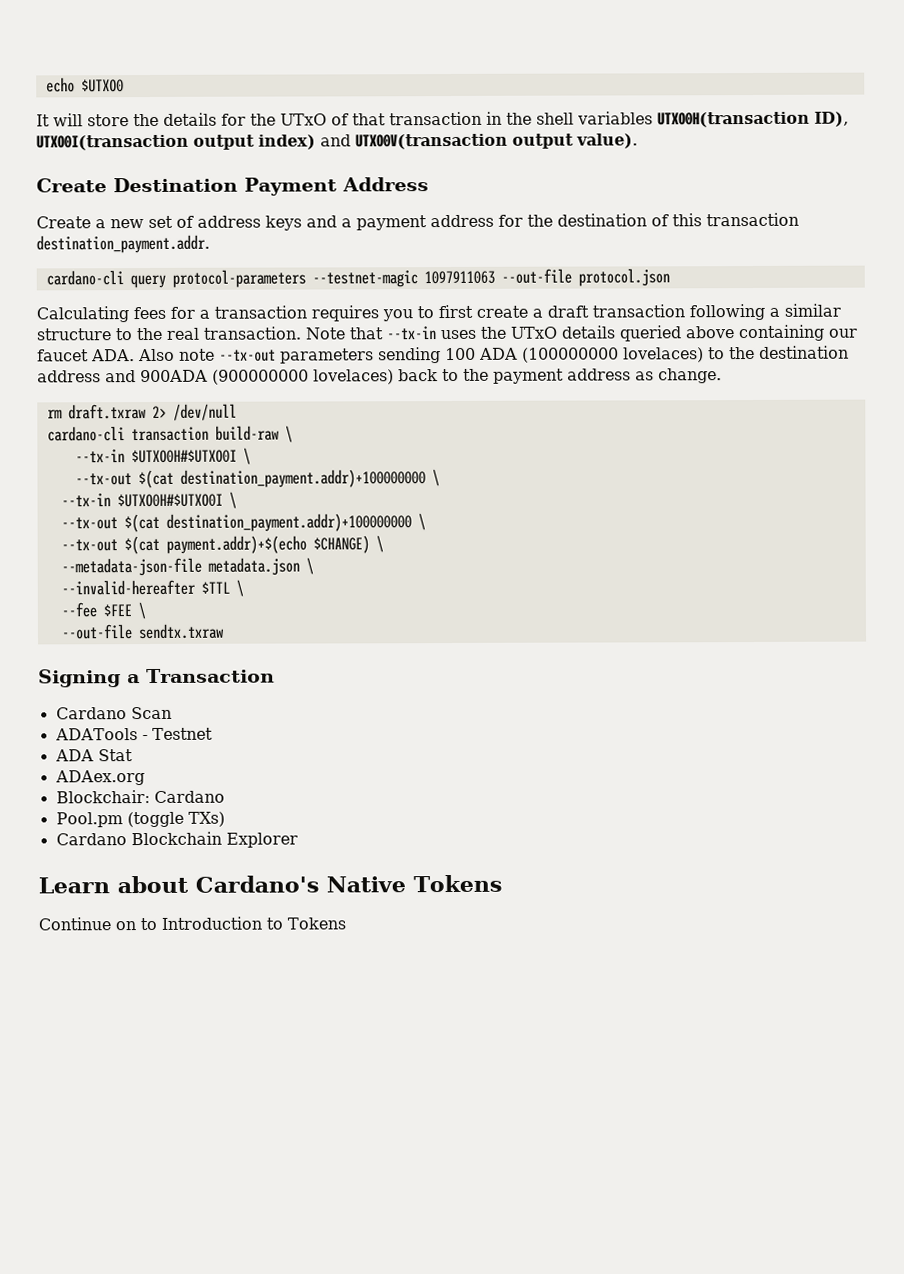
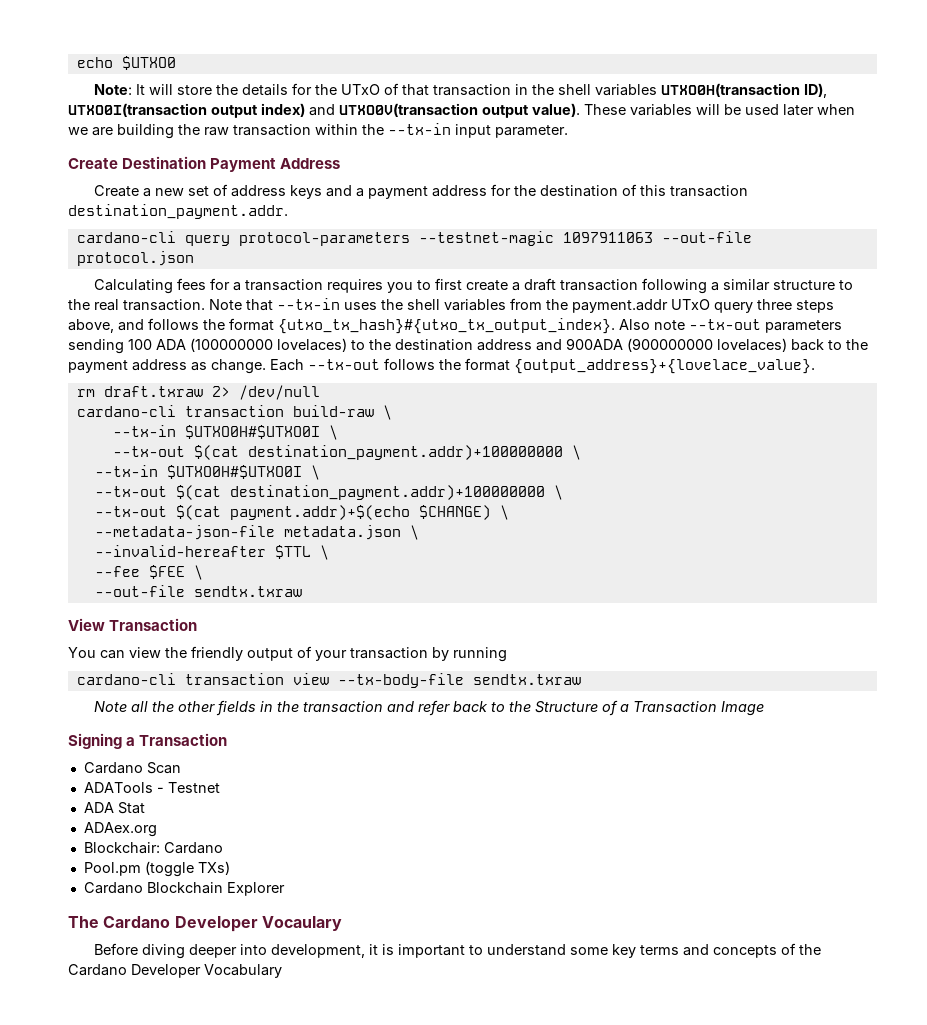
- It will store the details for the UTxO of that transaction in the shell variables UTXO0H(transaction ID), UTXO0I(transaction output index) and UTXO0V(transaction output value).
+ Note: It will store the details for the UTxO of that transaction in the shell variables UTXO0H(transaction ID), UTXO0I(transaction output index) and UTXO0V(transaction output value). These variables will be used later when we are building the raw transaction within the --tx-in input parameter.
- Note that --tx-in uses the UTxO details queried above containing our faucet ADA. Also note --tx-out parameters sending 100 ADA (100000000 lovelaces) to the destination address and 900ADA (900000000 lovelaces) back to the payment address as change.
+ Note that --tx-in uses the shell variables from the payment.addr UTxO query three steps above, and follows the format {utxo_tx_hash}#{utxo_tx_output_index}. Also note --tx-out parameters sending 100 ADA (100000000 lovelaces) to the destination address and 900ADA (900000000 lovelaces) back to the payment address as change. Each --tx-out follows the format {output_address}+{lovelace_value}.
+ View Transaction
+ You can view the friendly output of your transaction by running
+ cardano-cli transaction view --tx-body-file sendtx.txraw
+ Note all the other fields in the transaction and refer back to the Structure of a Transaction Image
- Learn about Cardano's Native Tokens
- Continue on to Introduction to Tokens
+ The Cardano Developer Vocaulary
+ Before diving deeper into development, it is important to understand some key terms and concepts of the Cardano Developer Vocabulary

